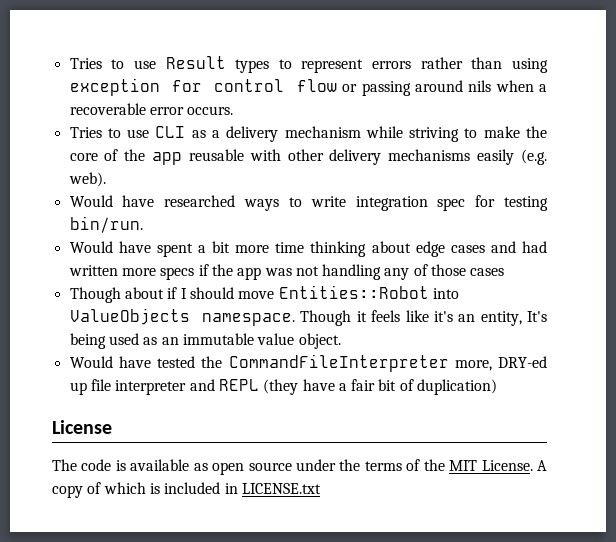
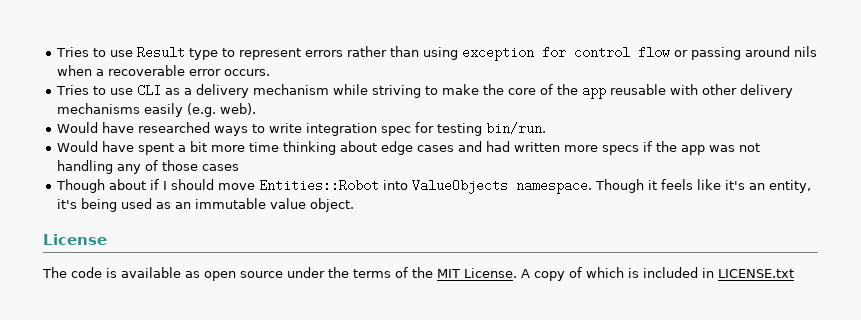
- Tries to use Result types to represent errors rather than using exception for control flow or passing around nils when a recoverable error occurs.
+ Tries to use Result type to represent errors rather than using exception for control flow or passing around nils when a recoverable error occurs.
- Though it feels like it's an entity, It's being used as an immutable value object.
+ Though it feels like it's an entity, it's being used as an immutable value object.
- Would have tested the CommandFileInterpreter more, DRY-ed up file interpreter and REPL (they have a fair bit of duplication)

